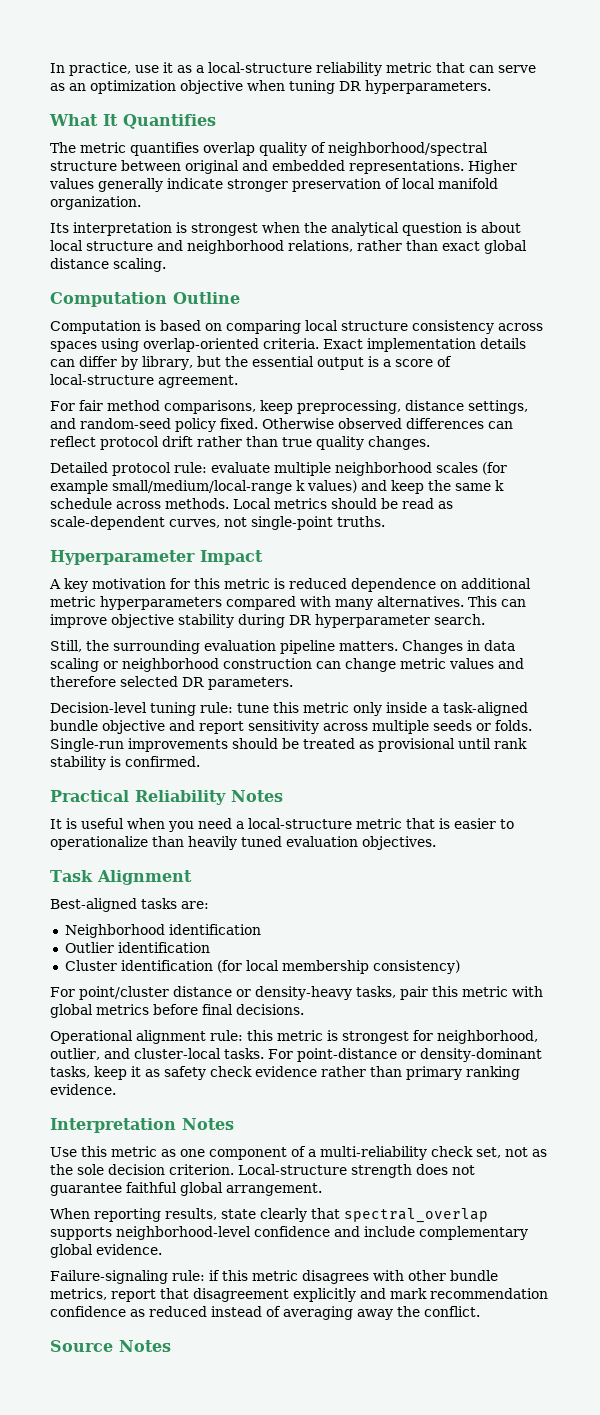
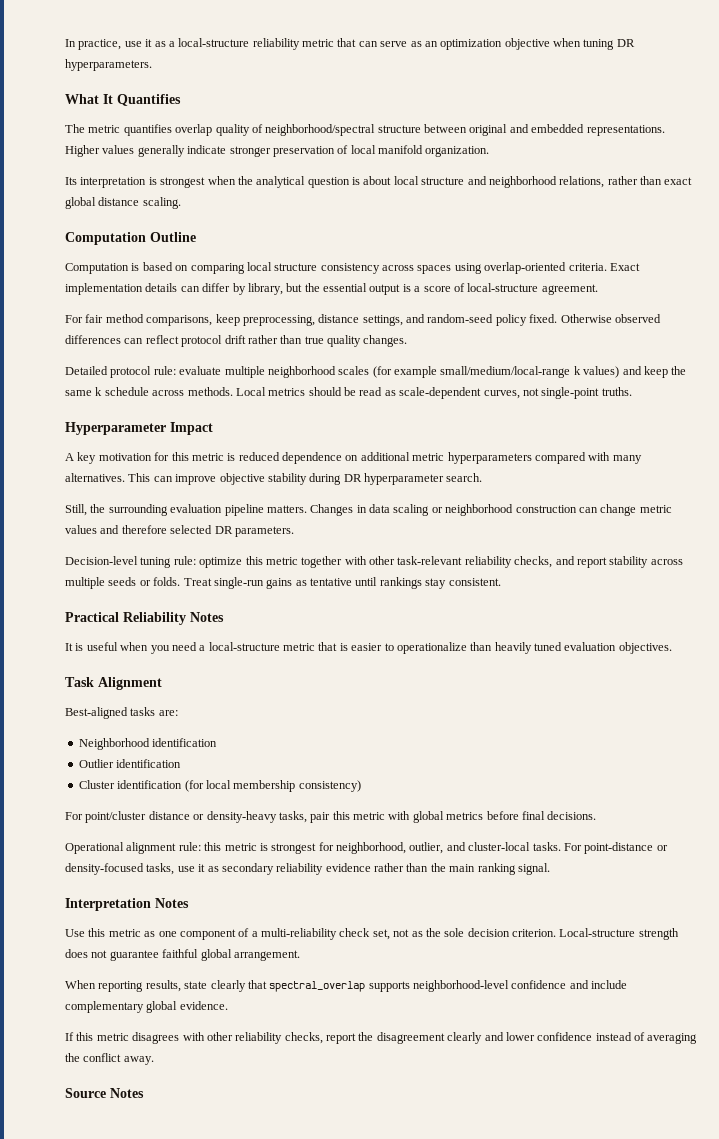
- Decision-level tuning rule: tune this metric only inside a task-aligned bundle objective and report sensitivity across multiple seeds or folds.
+ Decision-level tuning rule: optimize this metric together with other task-relevant reliability checks, and report stability across multiple seeds or folds.
- Single-run improvements should be treated as provisional until rank stability is confirmed.
+ Treat single-run gains as tentative until rankings stay consistent.
- For point-distance or density-dominant tasks, keep it as safety check evidence rather than primary ranking evidence.
+ For point-distance or density-focused tasks, use it as secondary reliability evidence rather than the main ranking signal.
- Failure-signaling rule: if this metric disagrees with other bundle metrics, report that disagreement explicitly and mark recommendation confidence as reduced instead of averaging away the conflict.
+ If this metric disagrees with other reliability checks, report the disagreement clearly and lower confidence instead of averaging the conflict away.

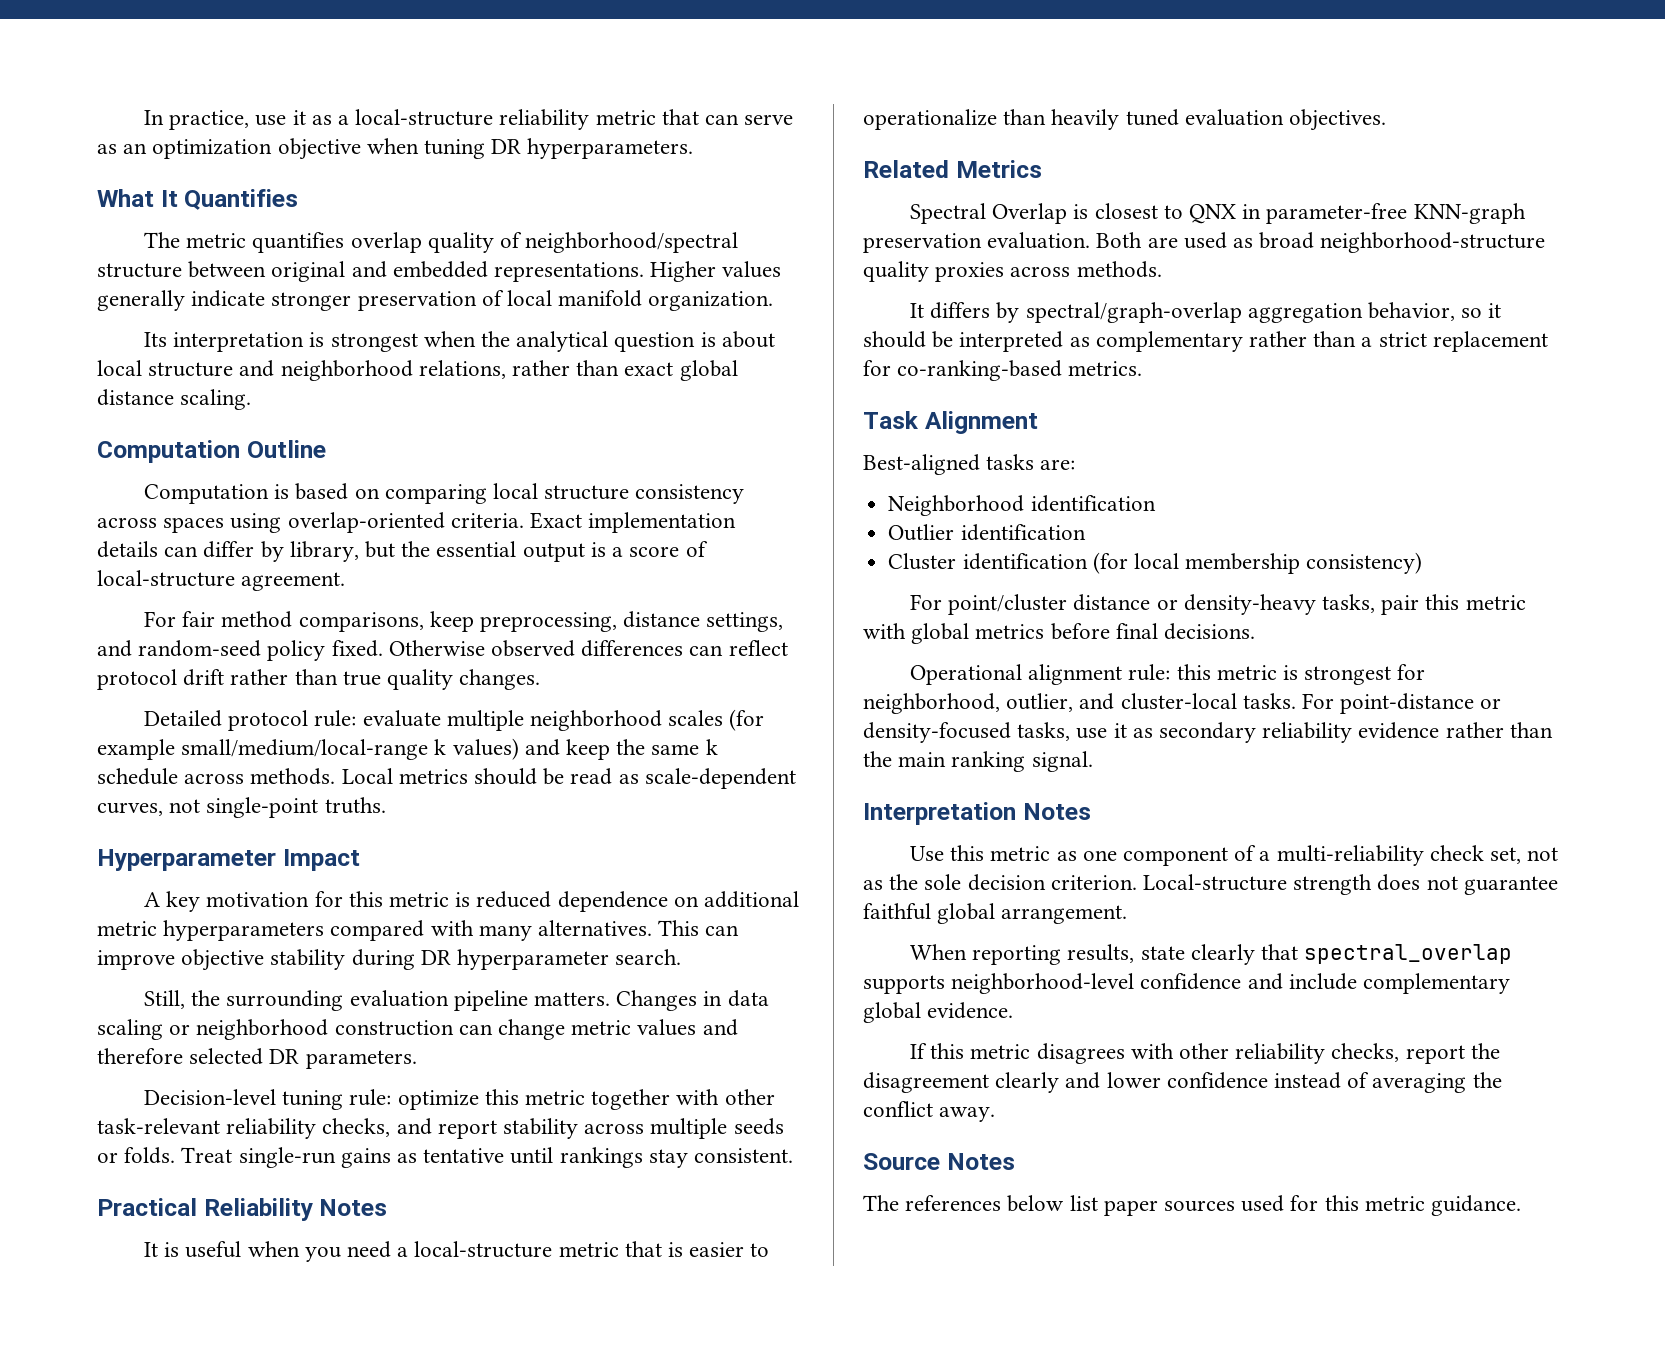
+ Related Metrics
+ Spectral Overlap is closest to QNX in parameter-free KNN-graph preservation evaluation. Both are used as broad neighborhood-structure quality proxies across methods.
+ It differs by spectral/graph-overlap aggregation behavior, so it should be interpreted as complementary rather than a strict replacement for co-ranking-based metrics.
+ The references below list paper sources used for this metric guidance.

